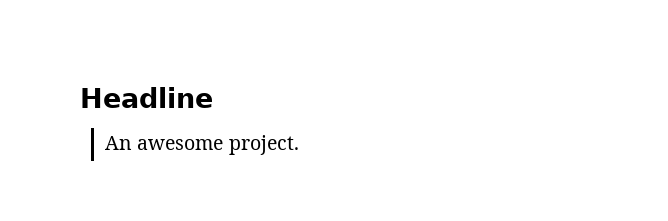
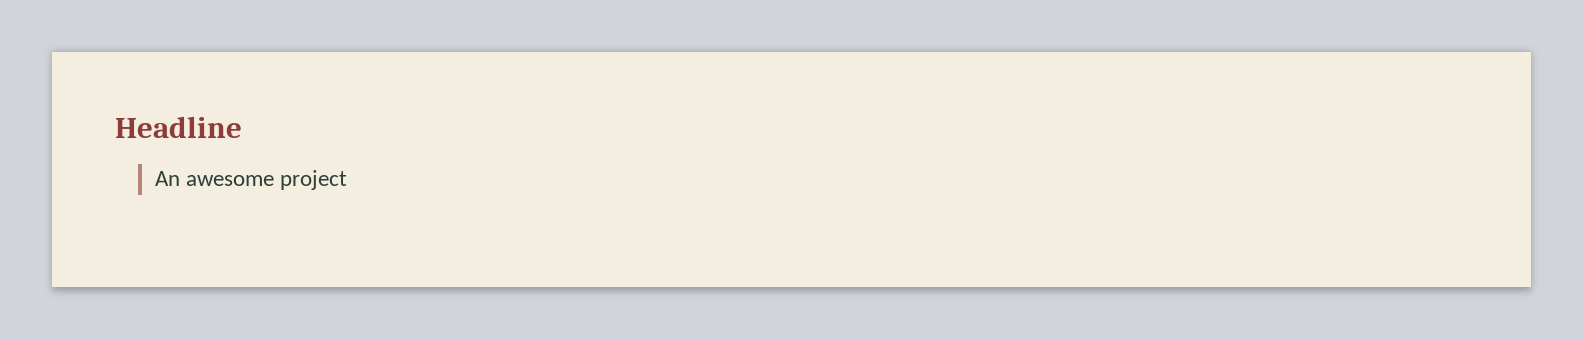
- An awesome project.
+ An awesome project

